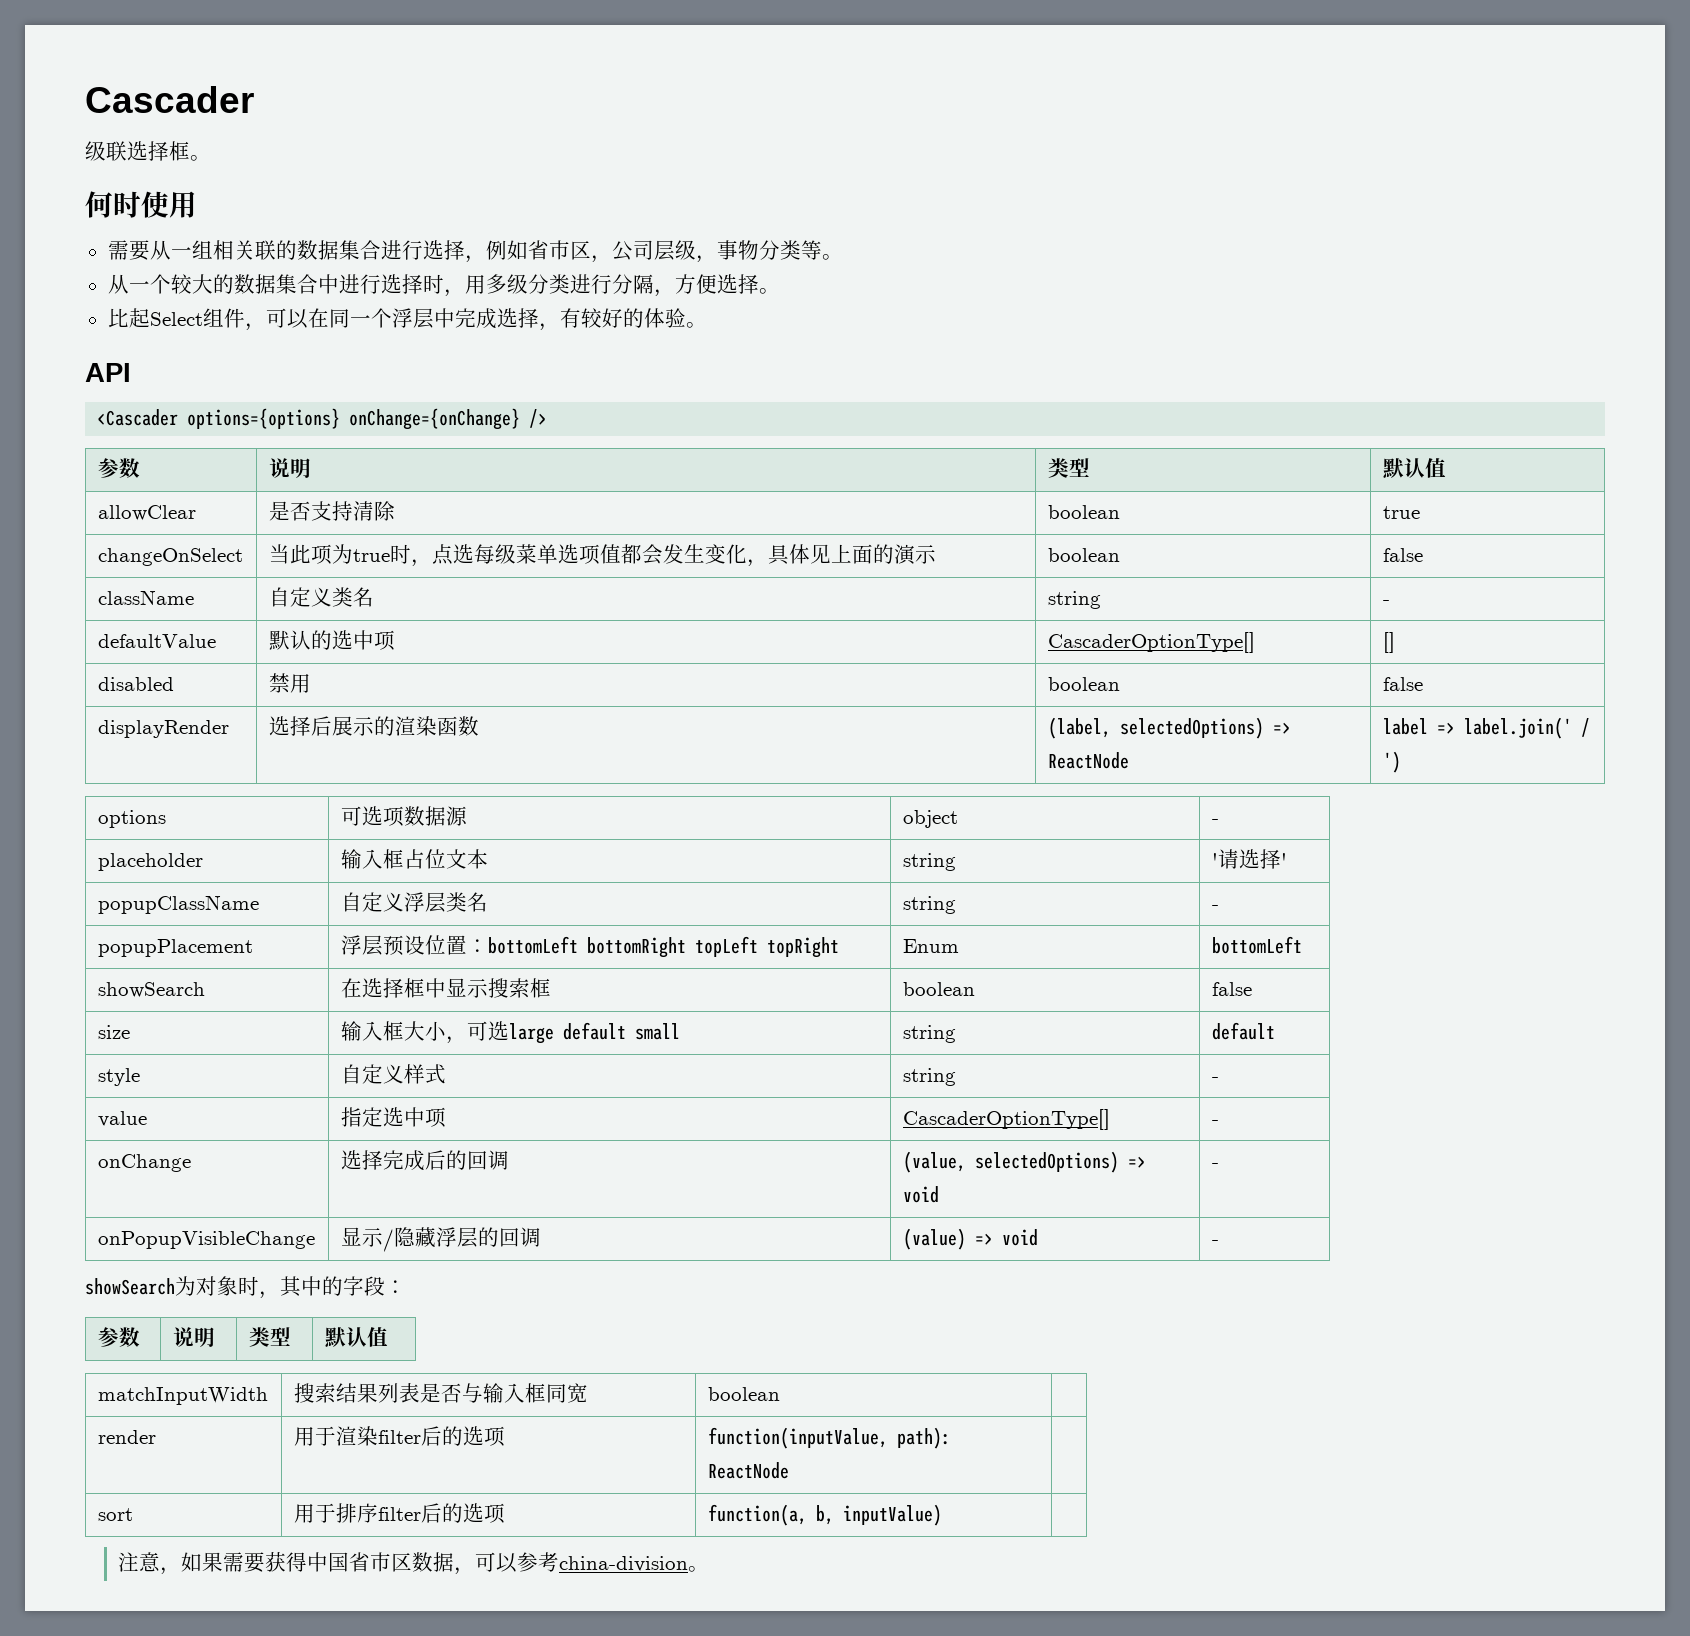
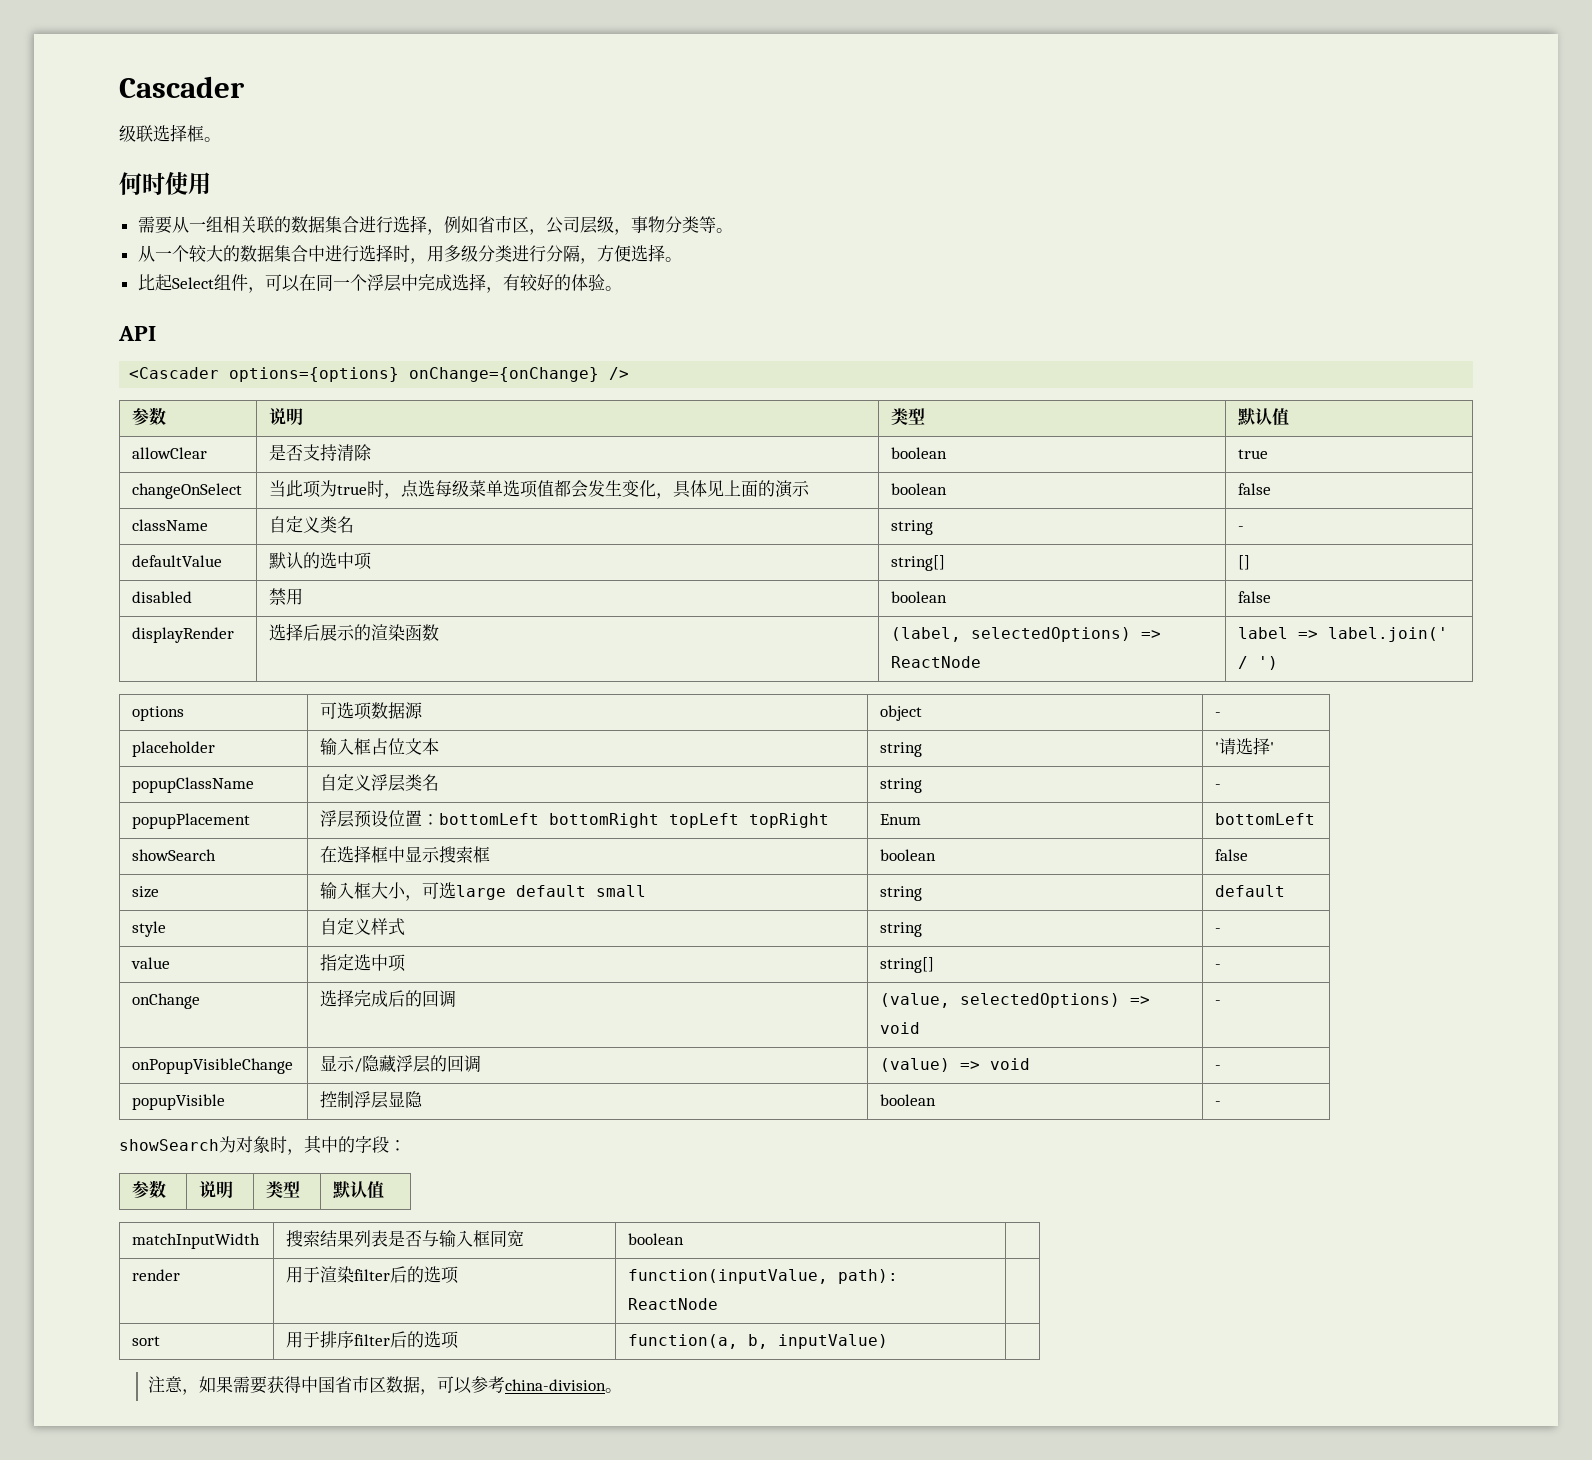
- defaultValue | 默认的选中项 | CascaderOptionType[] | []
+ defaultValue | 默认的选中项 | string[] | []
- value | 指定选中项 | CascaderOptionType[] | -
+ value | 指定选中项 | string[] | -
+ popupVisible | 控制浮层显隐 | boolean | -

